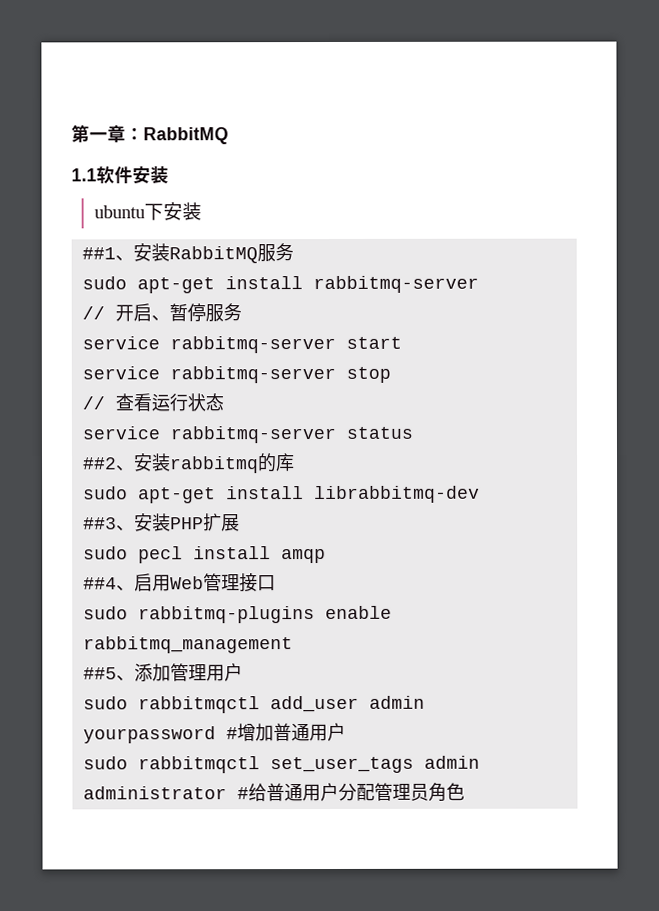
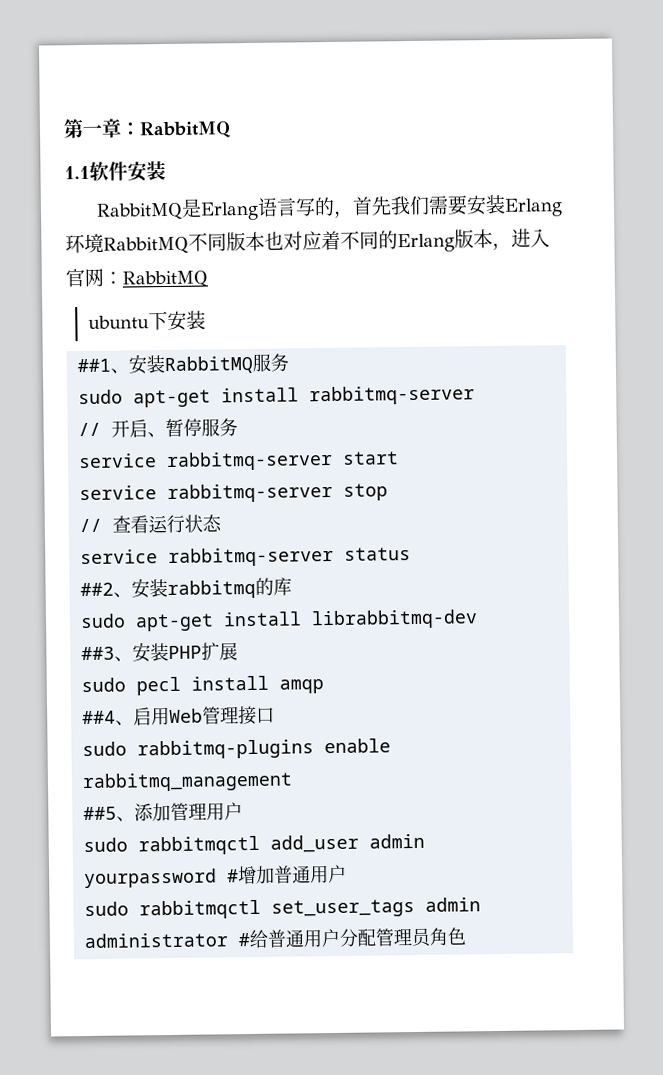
+ RabbitMQ是Erlang语言写的，首先我们需要安装Erlang环境RabbitMQ不同版本也对应着不同的Erlang版本，进入官网：RabbitMQ

